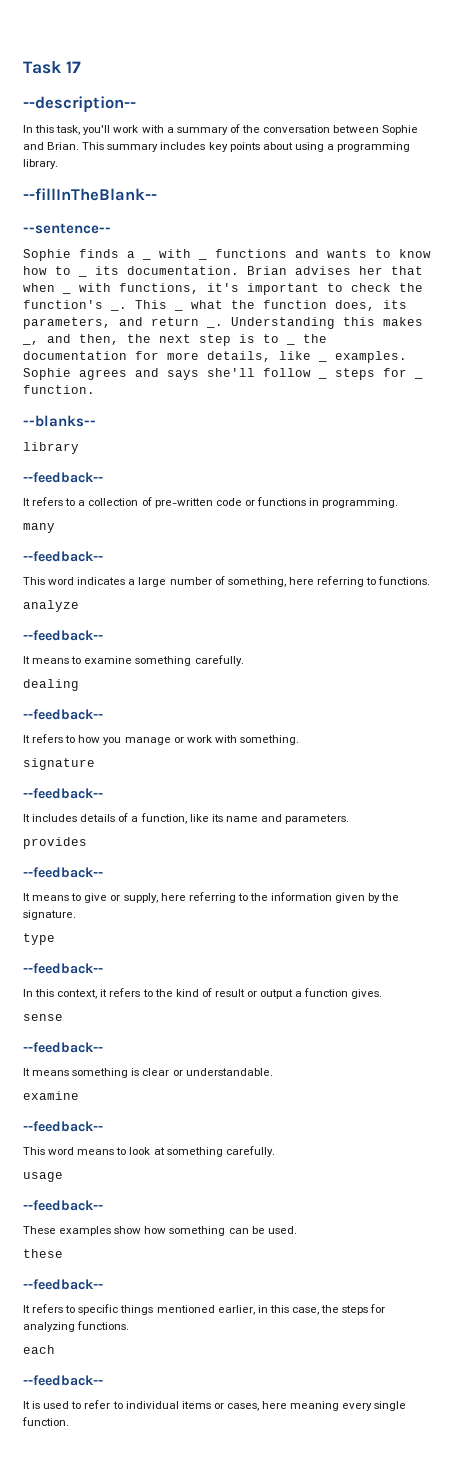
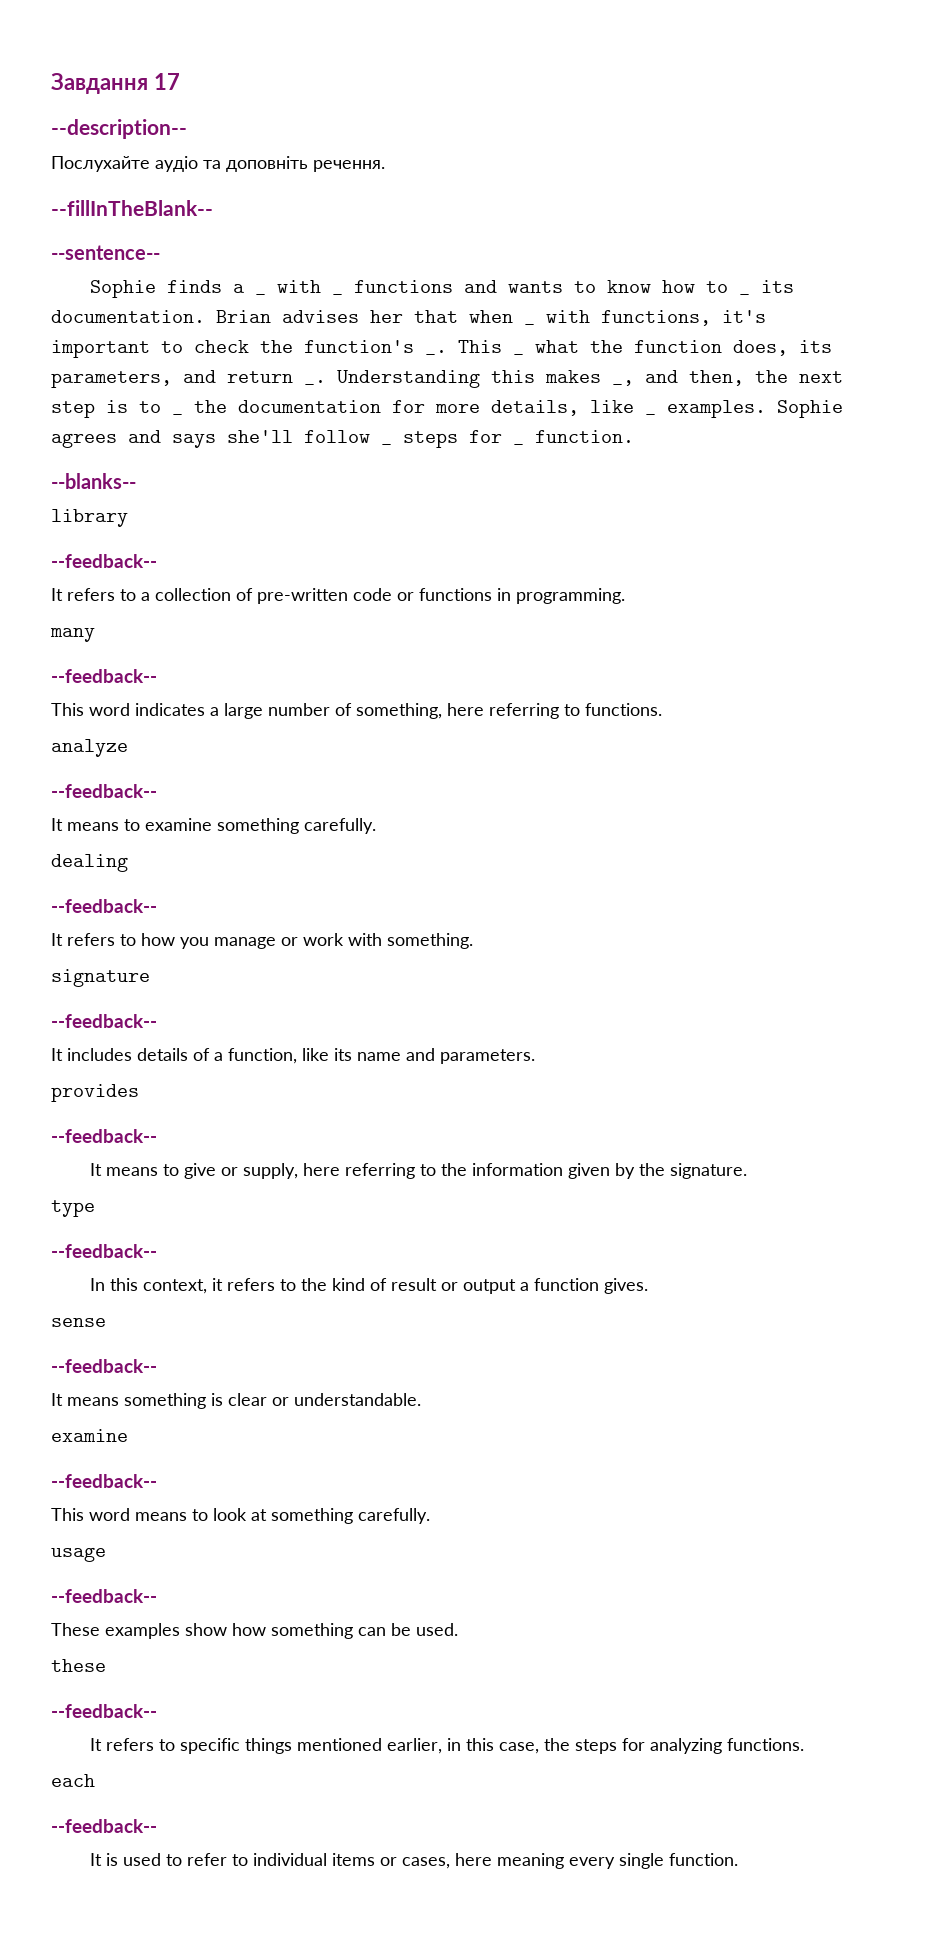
- Task 17
+ Завдання 17
- In this task, you'll work with a summary of the conversation between Sophie and Brian. This summary includes key points about using a programming library.
+ Послухайте аудіо та доповніть речення.

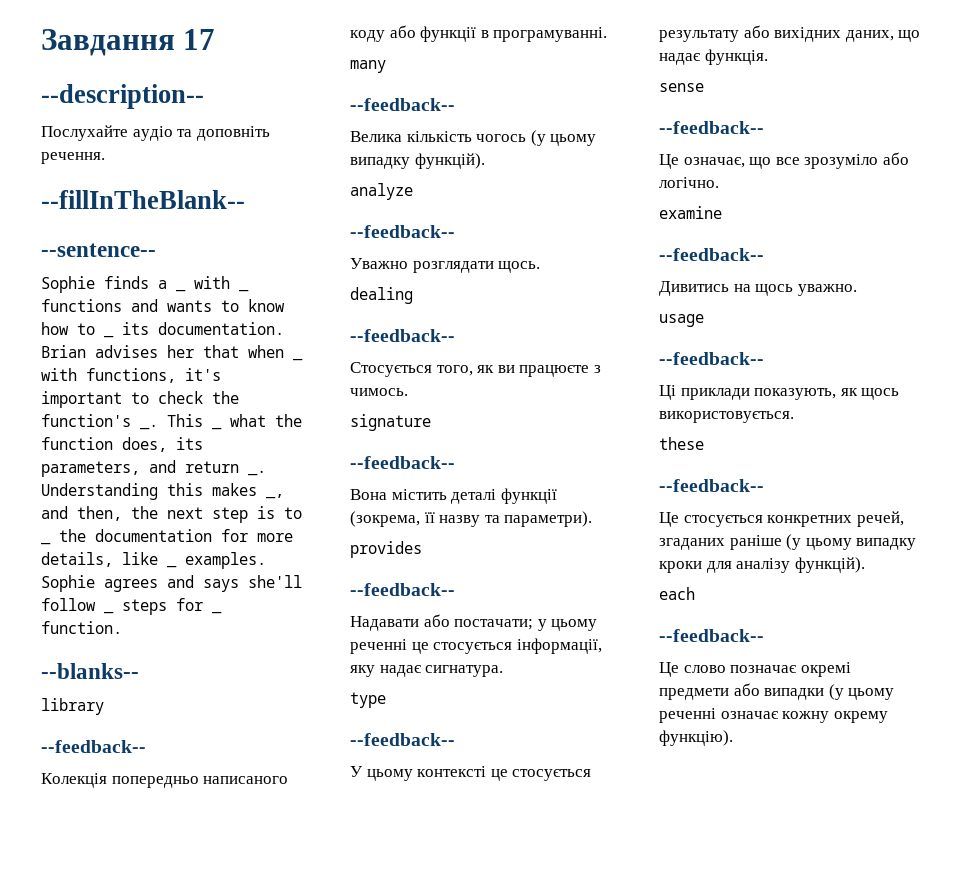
- It refers to a collection of pre-written code or functions in programming.
+ Колекція попередньо написаного коду або функції в програмуванні.
  many
  --feedback--
- This word indicates a large number of something, here referring to functions.
+ Велика кількість чогось (у цьому випадку функцій).
  analyze
  --feedback--
- It means to examine something carefully.
+ Уважно розглядати щось.
  dealing
  --feedback--
- It refers to how you manage or work with something.
+ Стосується того, як ви працюєте з чимось.
  signature
  --feedback--
- It includes details of a function, like its name and parameters.
+ Вона містить деталі функції (зокрема, її назву та параметри).
  provides
  --feedback--
- It means to give or supply, here referring to the information given by the signature.
+ Надавати або постачати; у цьому реченні це стосується інформації, яку надає сигнатура.
  type
  --feedback--
- In this context, it refers to the kind of result or output a function gives.
+ У цьому контексті це стосується результату або вихідних даних, що надає функція.
  sense
  --feedback--
- It means something is clear or understandable.
+ Це означає, що все зрозуміло або логічно.
  examine
  --feedback--
- This word means to look at something carefully.
+ Дивитись на щось уважно.
  usage
  --feedback--
- These examples show how something can be used.
+ Ці приклади показують, як щось використовується.
  these
  --feedback--
- It refers to specific things mentioned earlier, in this case, the steps for analyzing functions.
+ Це стосується конкретних речей, згаданих раніше (у цьому випадку кроки для аналізу функцій).
  each
  --feedback--
- It is used to refer to individual items or cases, here meaning every single function.
+ Це слово позначає окремі предмети або випадки (у цьому реченні означає кожну окрему функцію).

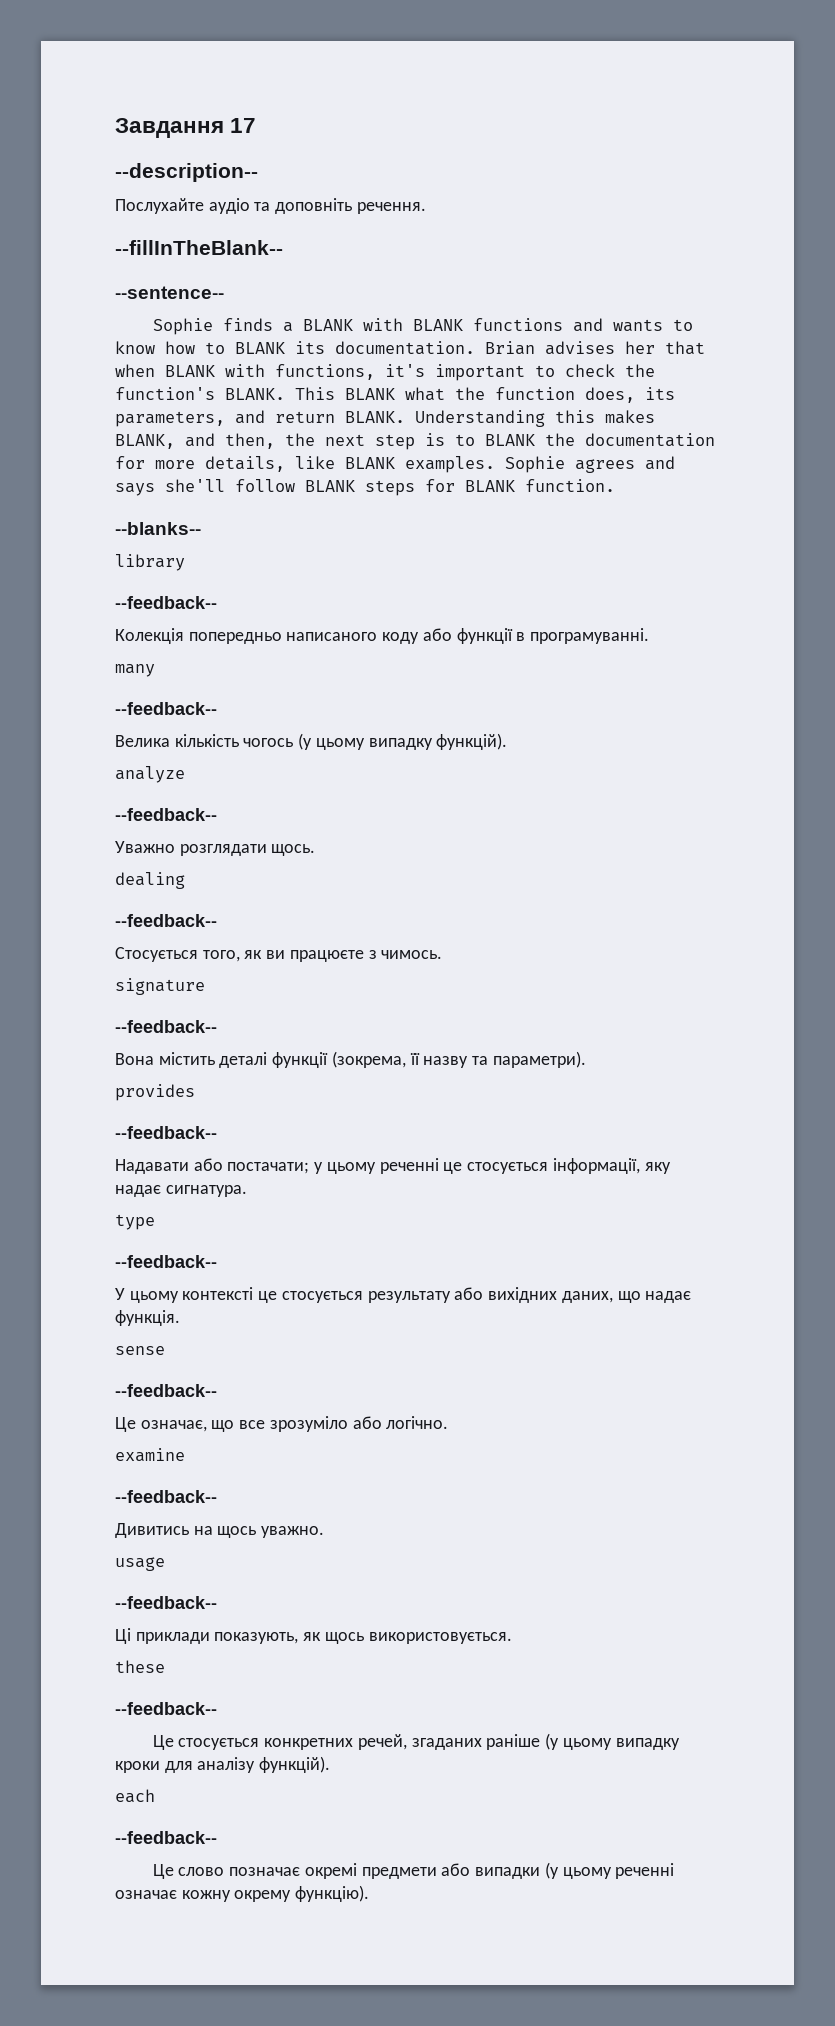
- Sophie finds a _ with _ functions and wants to know how to _ its documentation.
+ Sophie finds a BLANK with BLANK functions and wants to know how to BLANK its documentation.
- Brian advises her that when _ with functions, it's important to check the function's _. This _ what the function does, its parameters, and return _.
+ Brian advises her that when BLANK with functions, it's important to check the function's BLANK. This BLANK what the function does, its parameters, and return BLANK.
- Understanding this makes _, and then, the next step is to _ the documentation for more details, like _ examples.
+ Understanding this makes BLANK, and then, the next step is to BLANK the documentation for more details, like BLANK examples.
- Sophie agrees and says she'll follow _ steps for _ function.
+ Sophie agrees and says she'll follow BLANK steps for BLANK function.

